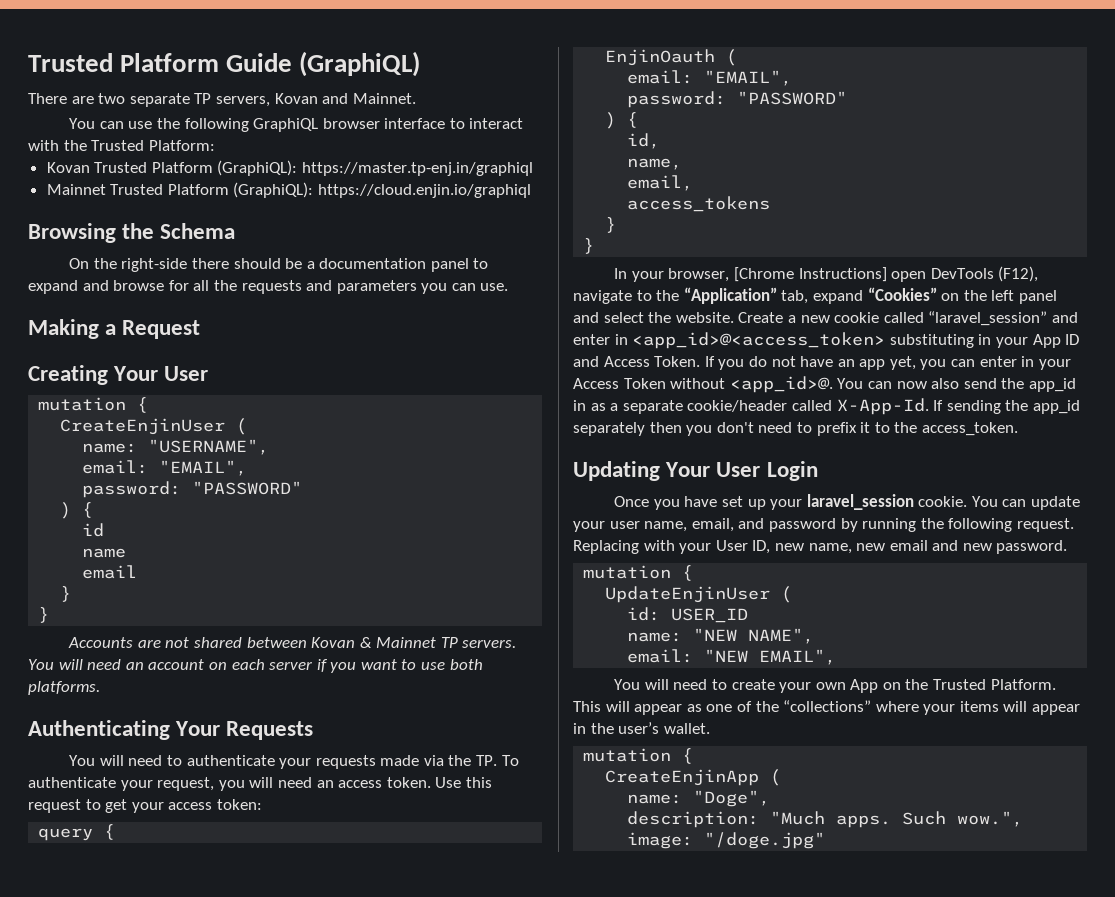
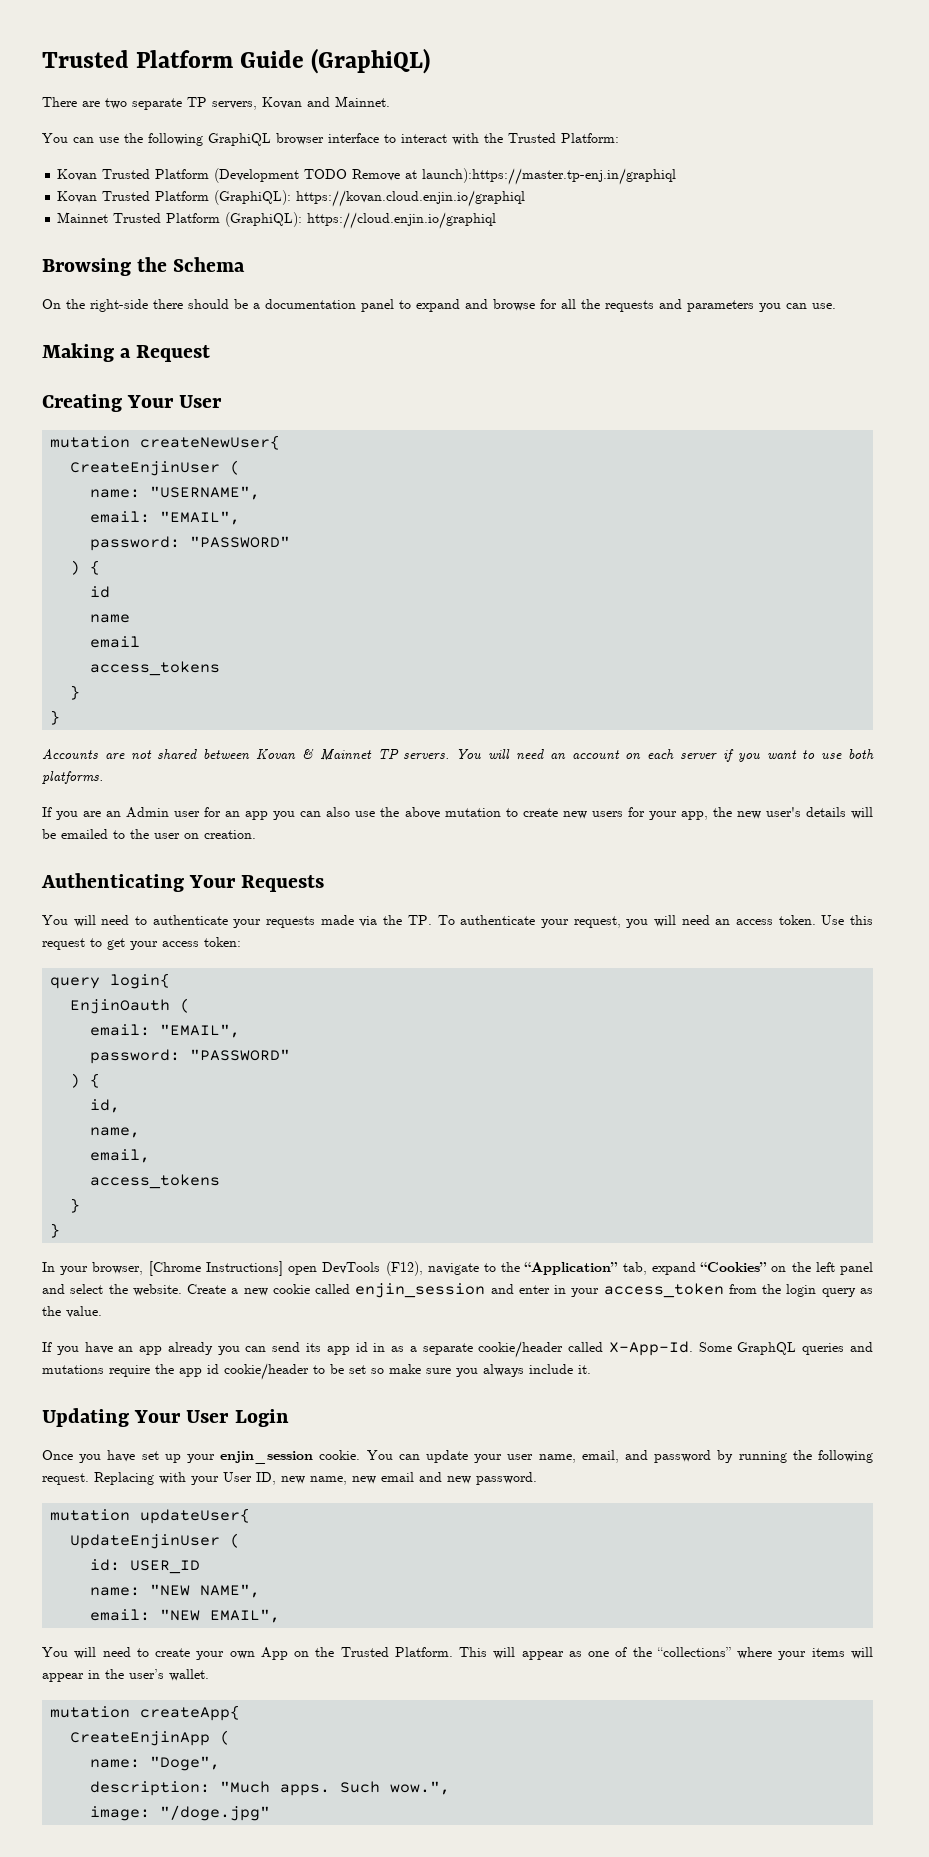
+ Kovan Trusted Platform (Development TODO Remove at launch):https://master.tp-enj.in/graphiql
- Kovan Trusted Platform (GraphiQL): https://master.tp-enj.in/graphiql
+ Kovan Trusted Platform (GraphiQL): https://kovan.cloud.enjin.io/graphiql
  Creating Your User
- mutation {
+ mutation createNewUser{
  name
  email
+ access_tokens
+ If you are an Admin user for an app you can also use the above mutation to create new users for your app, the new user's details will be emailed to the user on creation.
- query {
+ query login{
- Create a new cookie called “laravel_session” and enter in <app_id>@<access_token> substituting in your App ID and Access Token. If you do not have an app yet, you can enter in your Access Token without <app_id>@. You can now also send the app_id in as a separate cookie/header called X-App-Id.
+ Create a new cookie called enjin_session and enter in your access_token from the login query as the value.
+ If you have an app already you can send its app id in as a separate cookie/header called X-App-Id.
- If sending the app_id separately then you don't need to prefix it to the access_token.
+ Some GraphQL queries and mutations require the app id cookie/header to be set so make sure you always include it.
- Once you have set up your laravel_session cookie.
+ Once you have set up your enjin_session cookie.
  Replacing with your User ID, new name, new email and new password.
- mutation {
+ mutation updateUser{
  This will appear as one of the “collections” where your items will appear in the user’s wallet.
- mutation {
+ mutation createApp{

